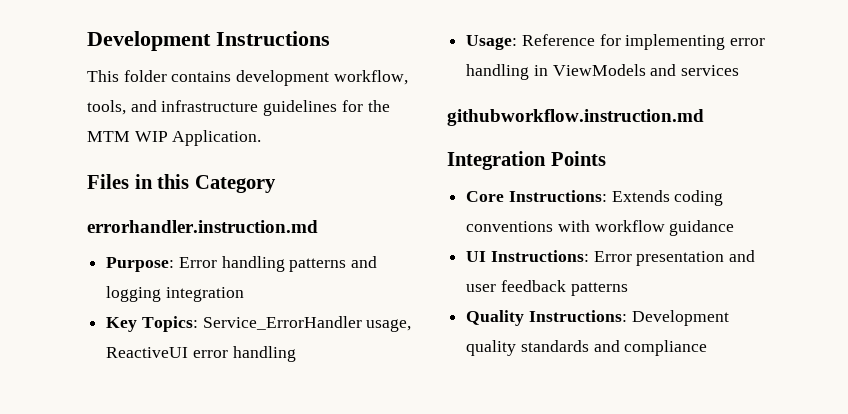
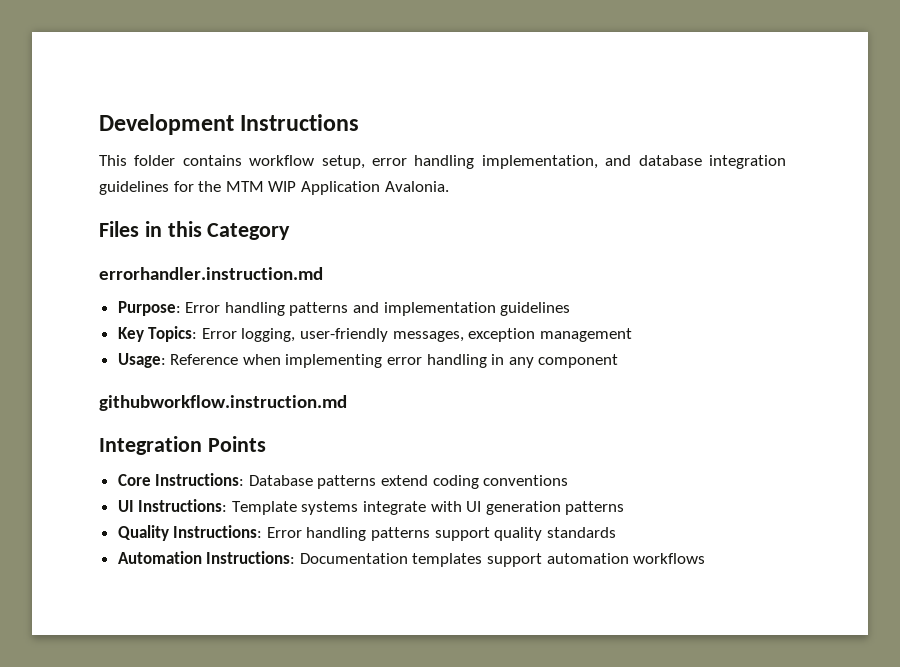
- This folder contains development workflow, tools, and infrastructure guidelines for the MTM WIP Application.
+ This folder contains workflow setup, error handling implementation, and database integration guidelines for the MTM WIP Application Avalonia.
- Purpose: Error handling patterns and logging integration
+ Purpose: Error handling patterns and implementation guidelines
- Key Topics: Service_ErrorHandler usage, ReactiveUI error handling
+ Key Topics: Error logging, user-friendly messages, exception management
- Usage: Reference for implementing error handling in ViewModels and services
+ Usage: Reference when implementing error handling in any component
- Core Instructions: Extends coding conventions with workflow guidance
+ Core Instructions: Database patterns extend coding conventions
- UI Instructions: Error presentation and user feedback patterns
- Quality Instructions: Development quality standards and compliance
+ UI Instructions: Template systems integrate with UI generation patterns
+ Quality Instructions: Error handling patterns support quality standards
+ Automation Instructions: Documentation templates support automation workflows

